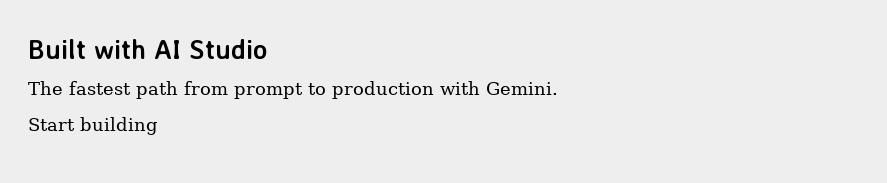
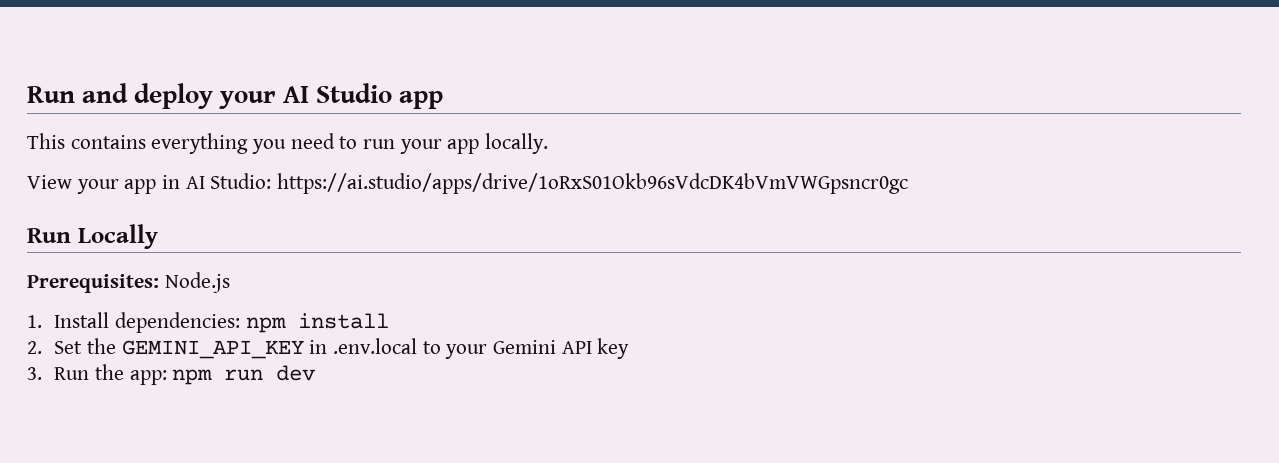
- Built with AI Studio
- The fastest path from prompt to production with Gemini.
- Start building
+ Run and deploy your AI Studio app
+ This contains everything you need to run your app locally.
+ View your app in AI Studio: https://ai.studio/apps/drive/1oRxS01Okb96sVdcDK4bVmVWGpsncr0gc
+ Run Locally
+ Prerequisites: Node.js
+ 1. Install dependencies: npm install
+ 2. Set the GEMINI_API_KEY in .env.local to your Gemini API key
+ 3. Run the app: npm run dev

